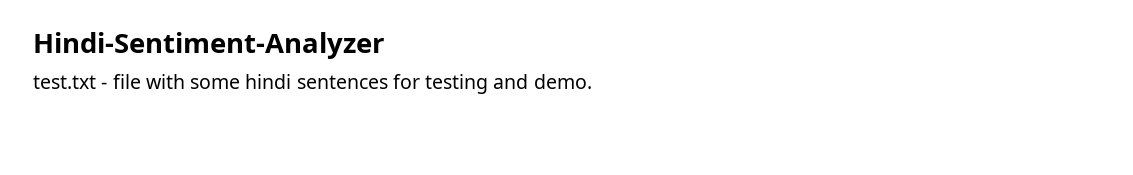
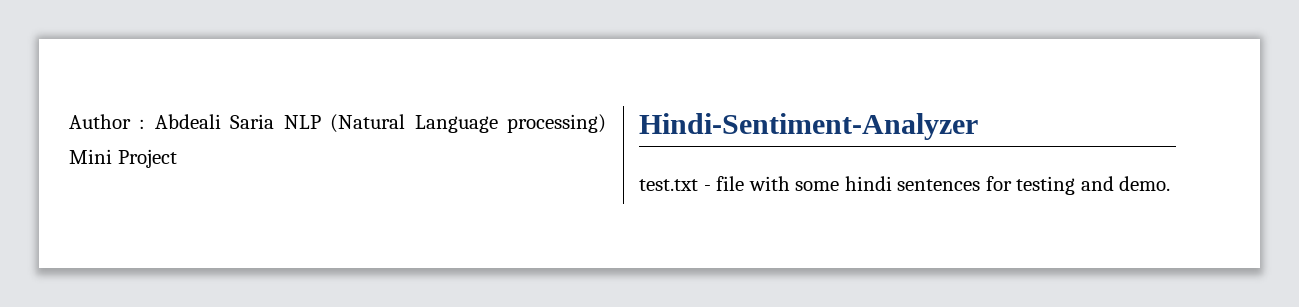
+ Author : Abdeali Saria NLP (Natural Language processing) Mini Project

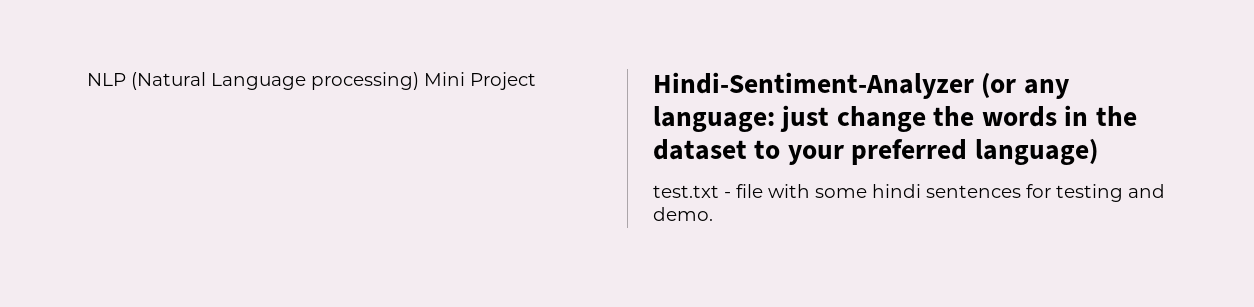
- Author : Abdeali Saria NLP (Natural Language processing) Mini Project
+ NLP (Natural Language processing) Mini Project
- Hindi-Sentiment-Analyzer
+ Hindi-Sentiment-Analyzer (or any language: just change the words in the dataset to your preferred language)

